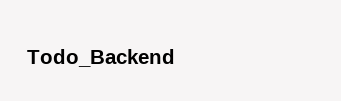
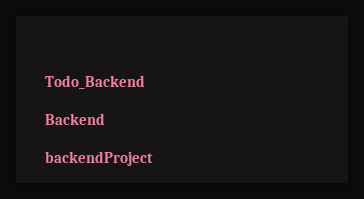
+ Backend
+ backendProject

